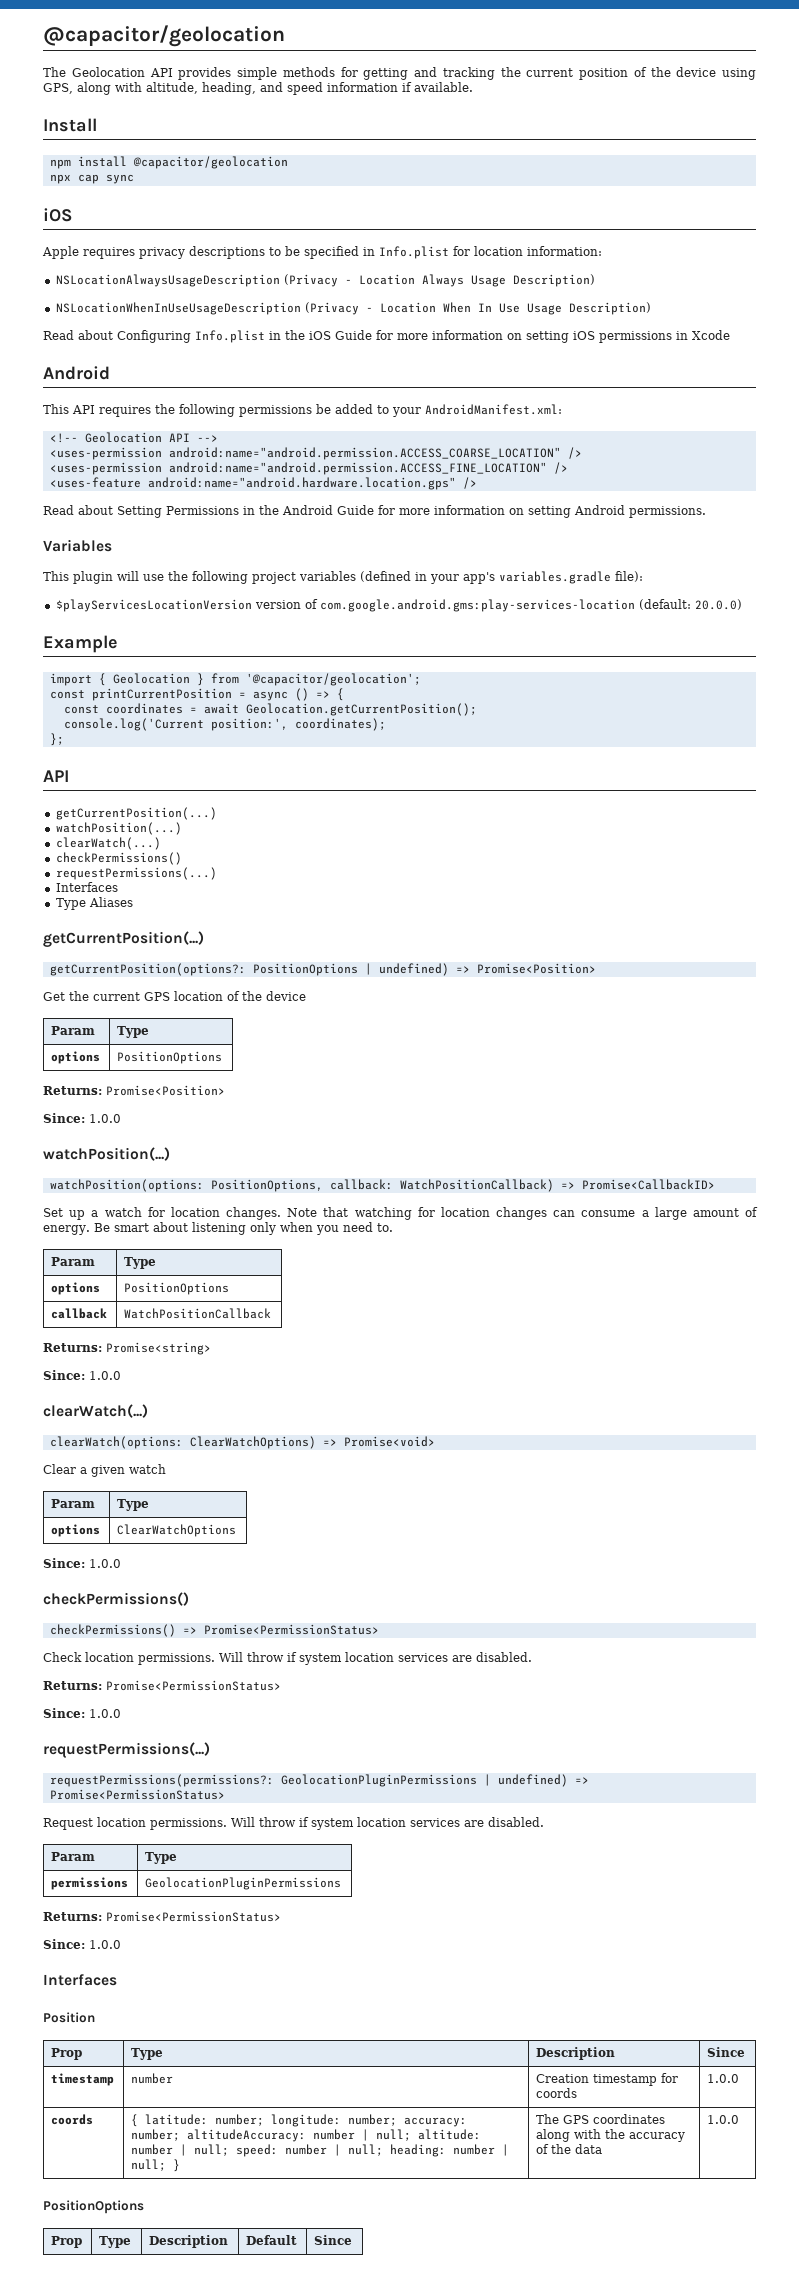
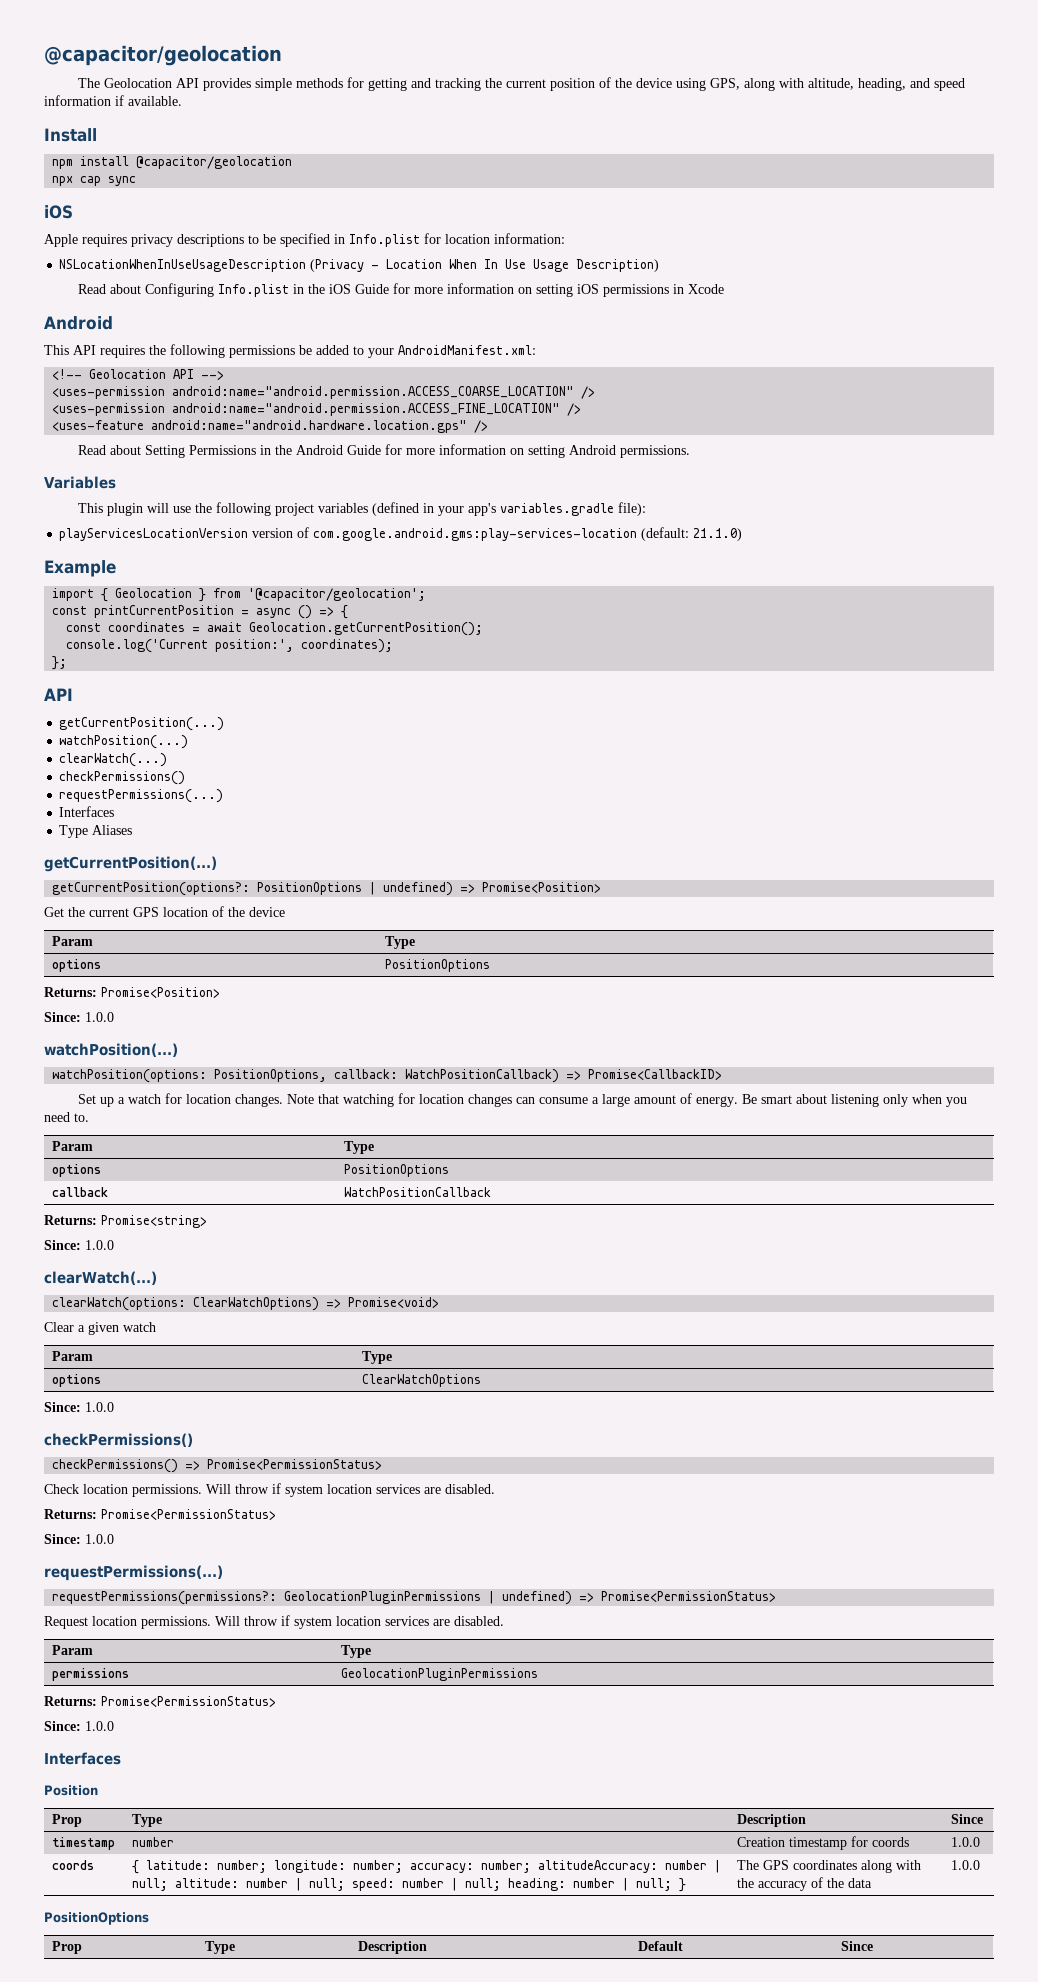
- NSLocationAlwaysUsageDescription (Privacy - Location Always Usage Description)
- $playServicesLocationVersion version of com.google.android.gms:play-services-location (default: 20.0.0)
+ playServicesLocationVersion version of com.google.android.gms:play-services-location (default: 21.1.0)

